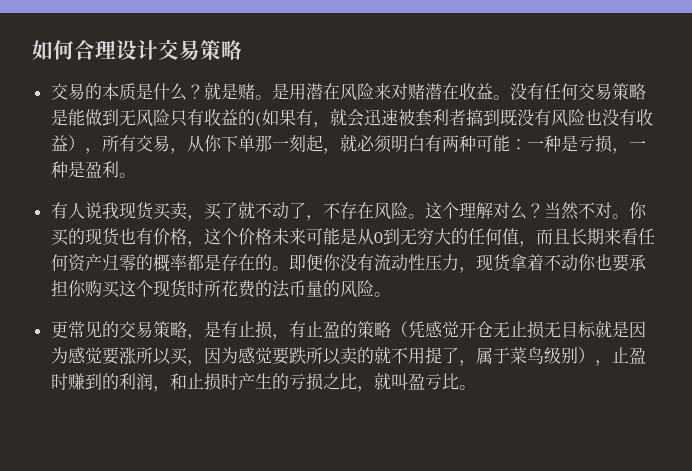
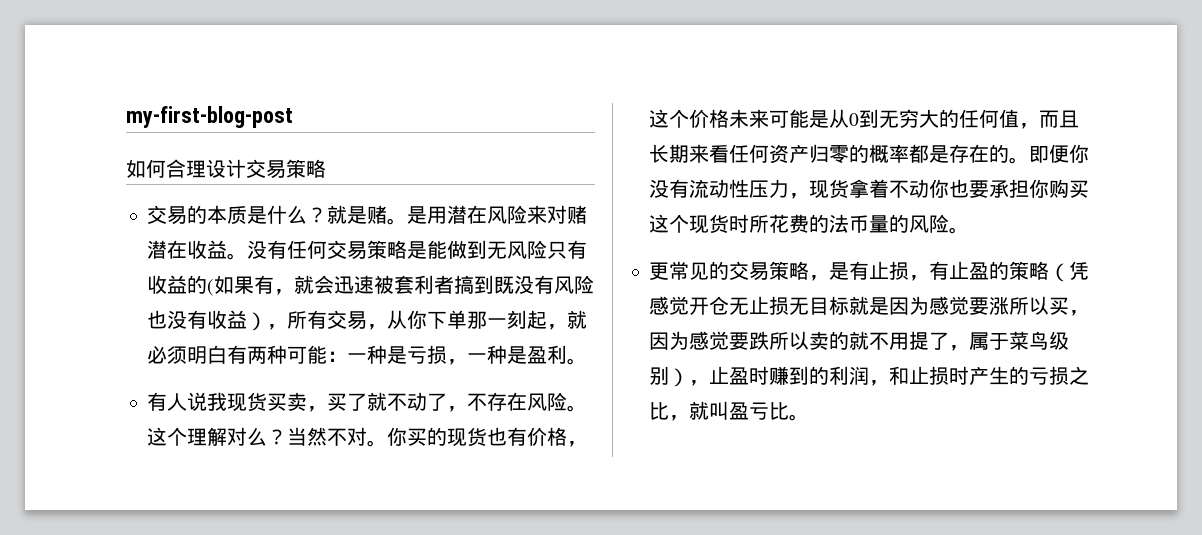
+ my-first-blog-post

